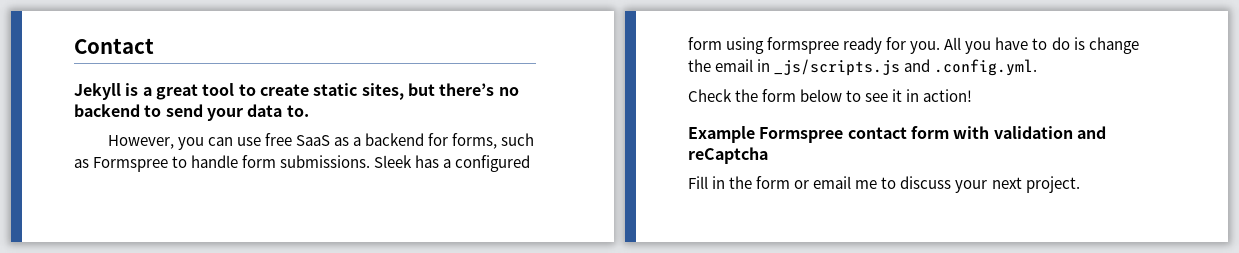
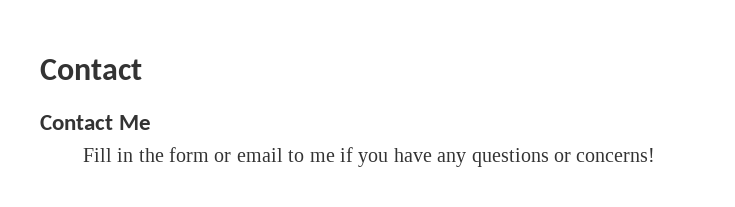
- Jekyll is a great tool to create static sites, but there’s no backend to send your data to.
- However, you can use free SaaS as a backend for forms, such as Formspree to handle form submissions. Sleek has a configured form using formspree ready for you. All you have to do is change the email in _js/scripts.js and .config.yml.
- Check the form below to see it in action!
- Example Formspree contact form with validation and reCaptcha
+ Contact Me
- Fill in the form or email me to discuss your next project.
+ Fill in the form or email to me if you have any questions or concerns!

